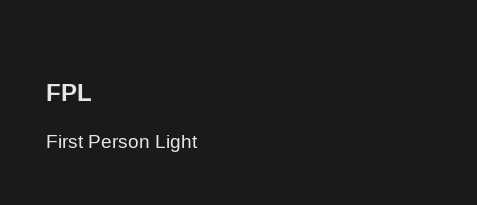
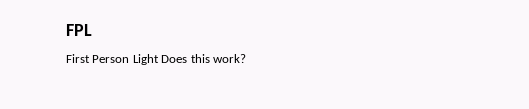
- First Person Light
+ First Person Light Does this work?

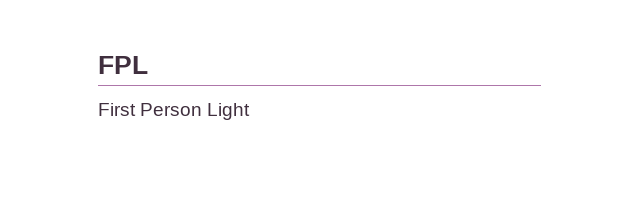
- First Person Light Does this work?
+ First Person Light

